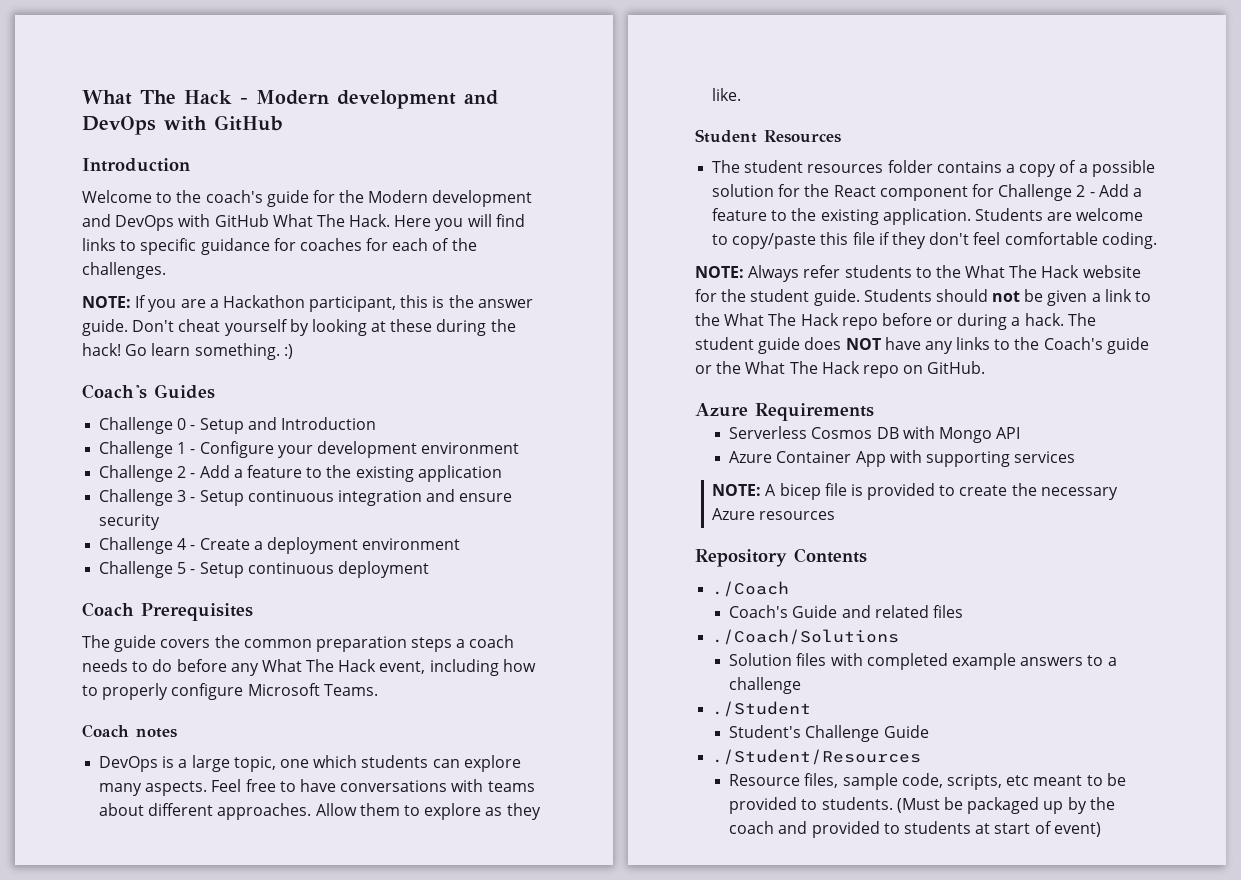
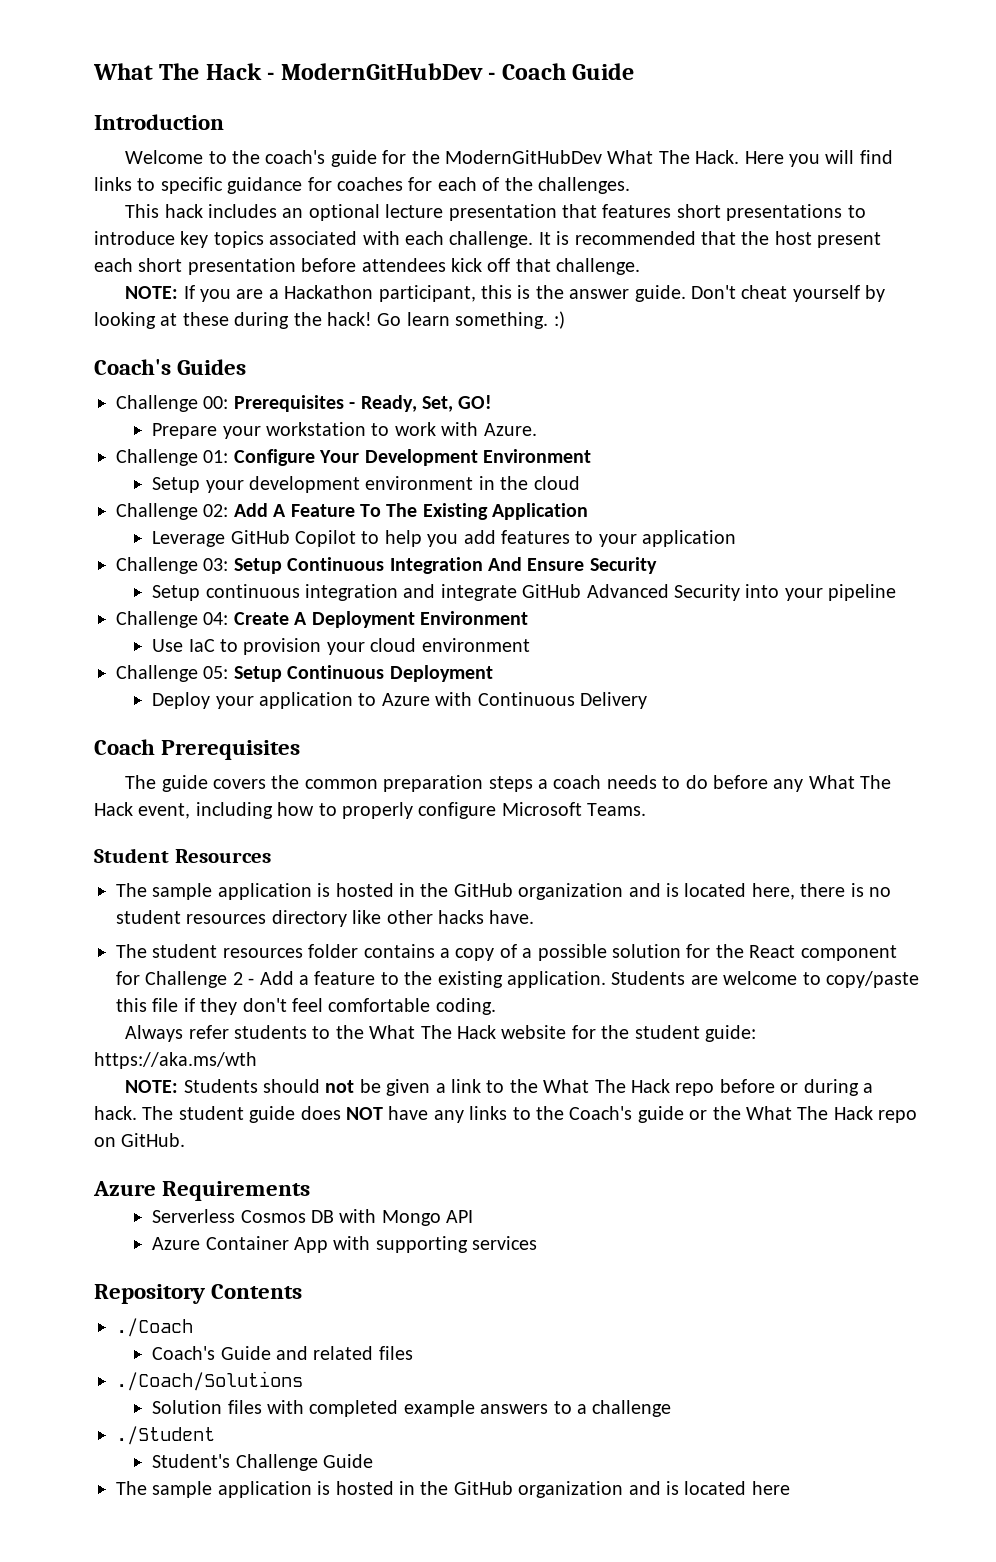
- What The Hack - Modern development and DevOps with GitHub
+ What The Hack - ModernGitHubDev - Coach Guide
- Welcome to the coach's guide for the Modern development and DevOps with GitHub What The Hack.
+ Welcome to the coach's guide for the ModernGitHubDev What The Hack.
+ This hack includes an optional lecture presentation that features short presentations to introduce key topics associated with each challenge. It is recommended that the host present each short presentation before attendees kick off that challenge.
- Challenge 0 - Setup and Introduction
- Challenge 1 - Configure your development environment
- Challenge 2 - Add a feature to the existing application
- Challenge 3 - Setup continuous integration and ensure security
- Challenge 4 - Create a deployment environment
- Challenge 5 - Setup continuous deployment
+ Challenge 00: Prerequisites - Ready, Set, GO!
+ Prepare your workstation to work with Azure.
+ Challenge 01: Configure Your Development Environment
+ Setup your development environment in the cloud
+ Challenge 02: Add A Feature To The Existing Application
+ Leverage GitHub Copilot to help you add features to your application
+ Challenge 03: Setup Continuous Integration And Ensure Security
+ Setup continuous integration and integrate GitHub Advanced Security into your pipeline
+ Challenge 04: Create A Deployment Environment
+ Use IaC to provision your cloud environment
+ Challenge 05: Setup Continuous Deployment
+ Deploy your application to Azure with Continuous Delivery
- Coach notes
- DevOps is a large topic, one which students can explore many aspects. Feel free to have conversations with teams about different approaches. Allow them to explore as they like.
  Student Resources
+ The sample application is hosted in the GitHub organization and is located here, there is no student resources directory like other hacks have.
- NOTE: Always refer students to the What The Hack website for the student guide. Students should not be given a link to the What The Hack repo before or during a hack.
+ Always refer students to the What The Hack website for the student guide: https://aka.ms/wth
+ NOTE: Students should not be given a link to the What The Hack repo before or during a hack.
- NOTE: A bicep file is provided to create the necessary Azure resources
- ./Student/Resources
- Resource files, sample code, scripts, etc meant to be provided to students. (Must be packaged up by the coach and provided to students at start of event)
+ The sample application is hosted in the GitHub organization and is located here

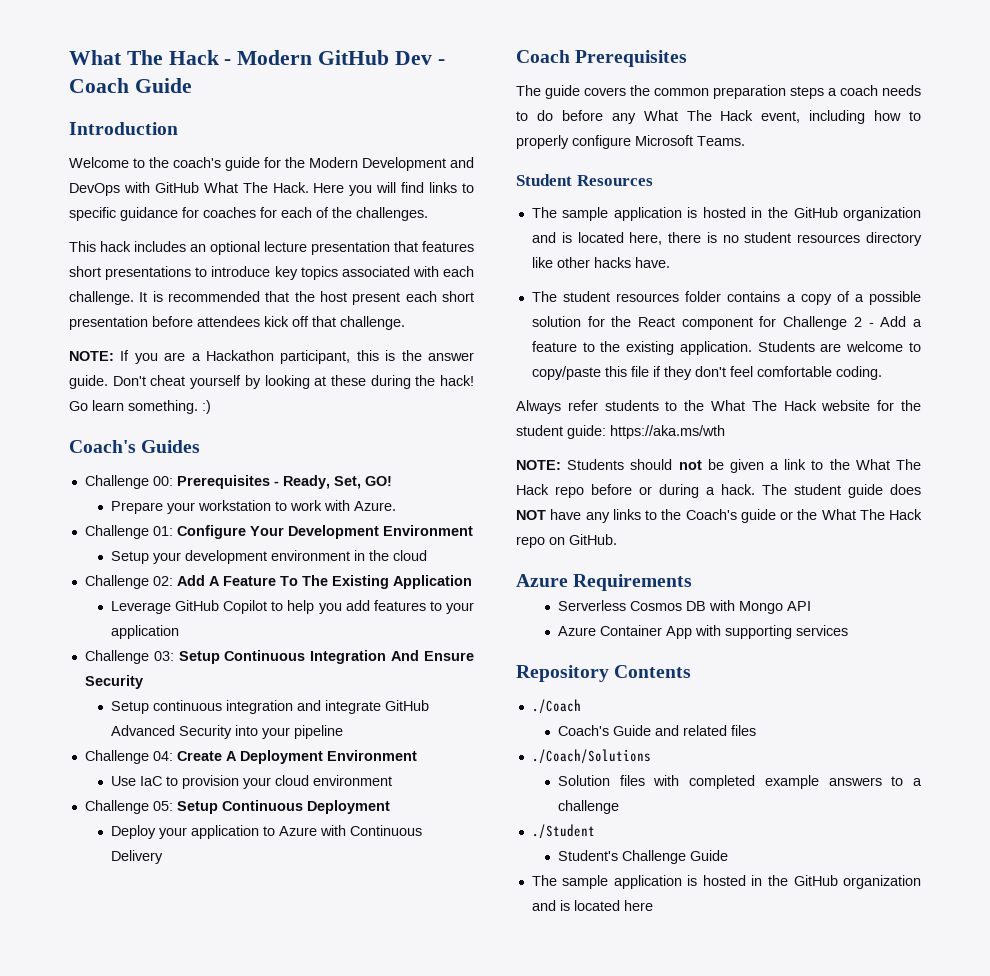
- What The Hack - ModernGitHubDev - Coach Guide
+ What The Hack - Modern GitHub Dev - Coach Guide
- Welcome to the coach's guide for the ModernGitHubDev What The Hack.
+ Welcome to the coach's guide for the Modern Development and DevOps with GitHub What The Hack.

